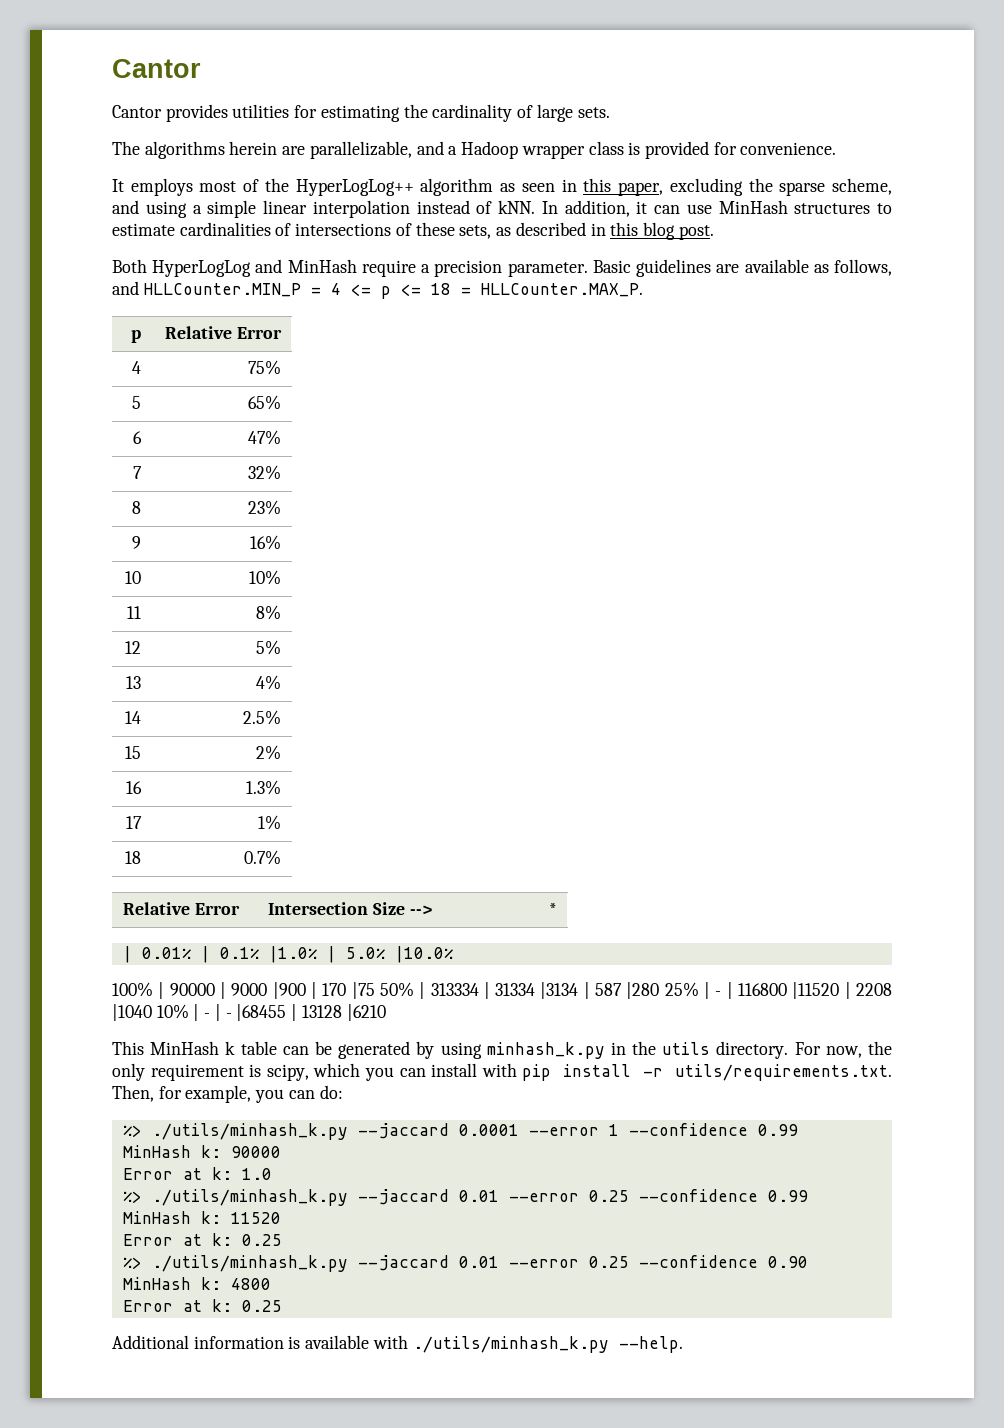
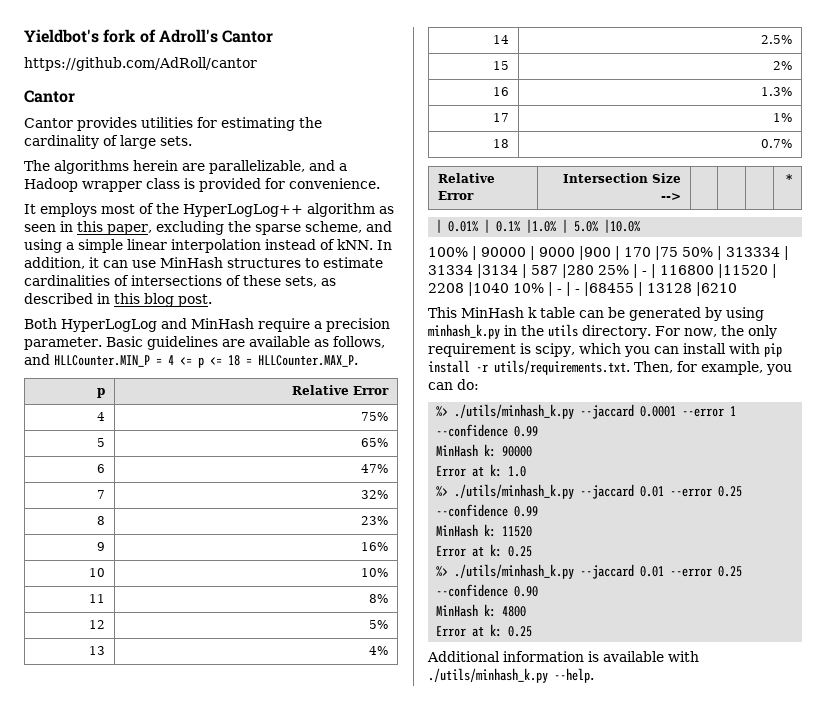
+ Yieldbot's fork of Adroll's Cantor
+ https://github.com/AdRoll/cantor

